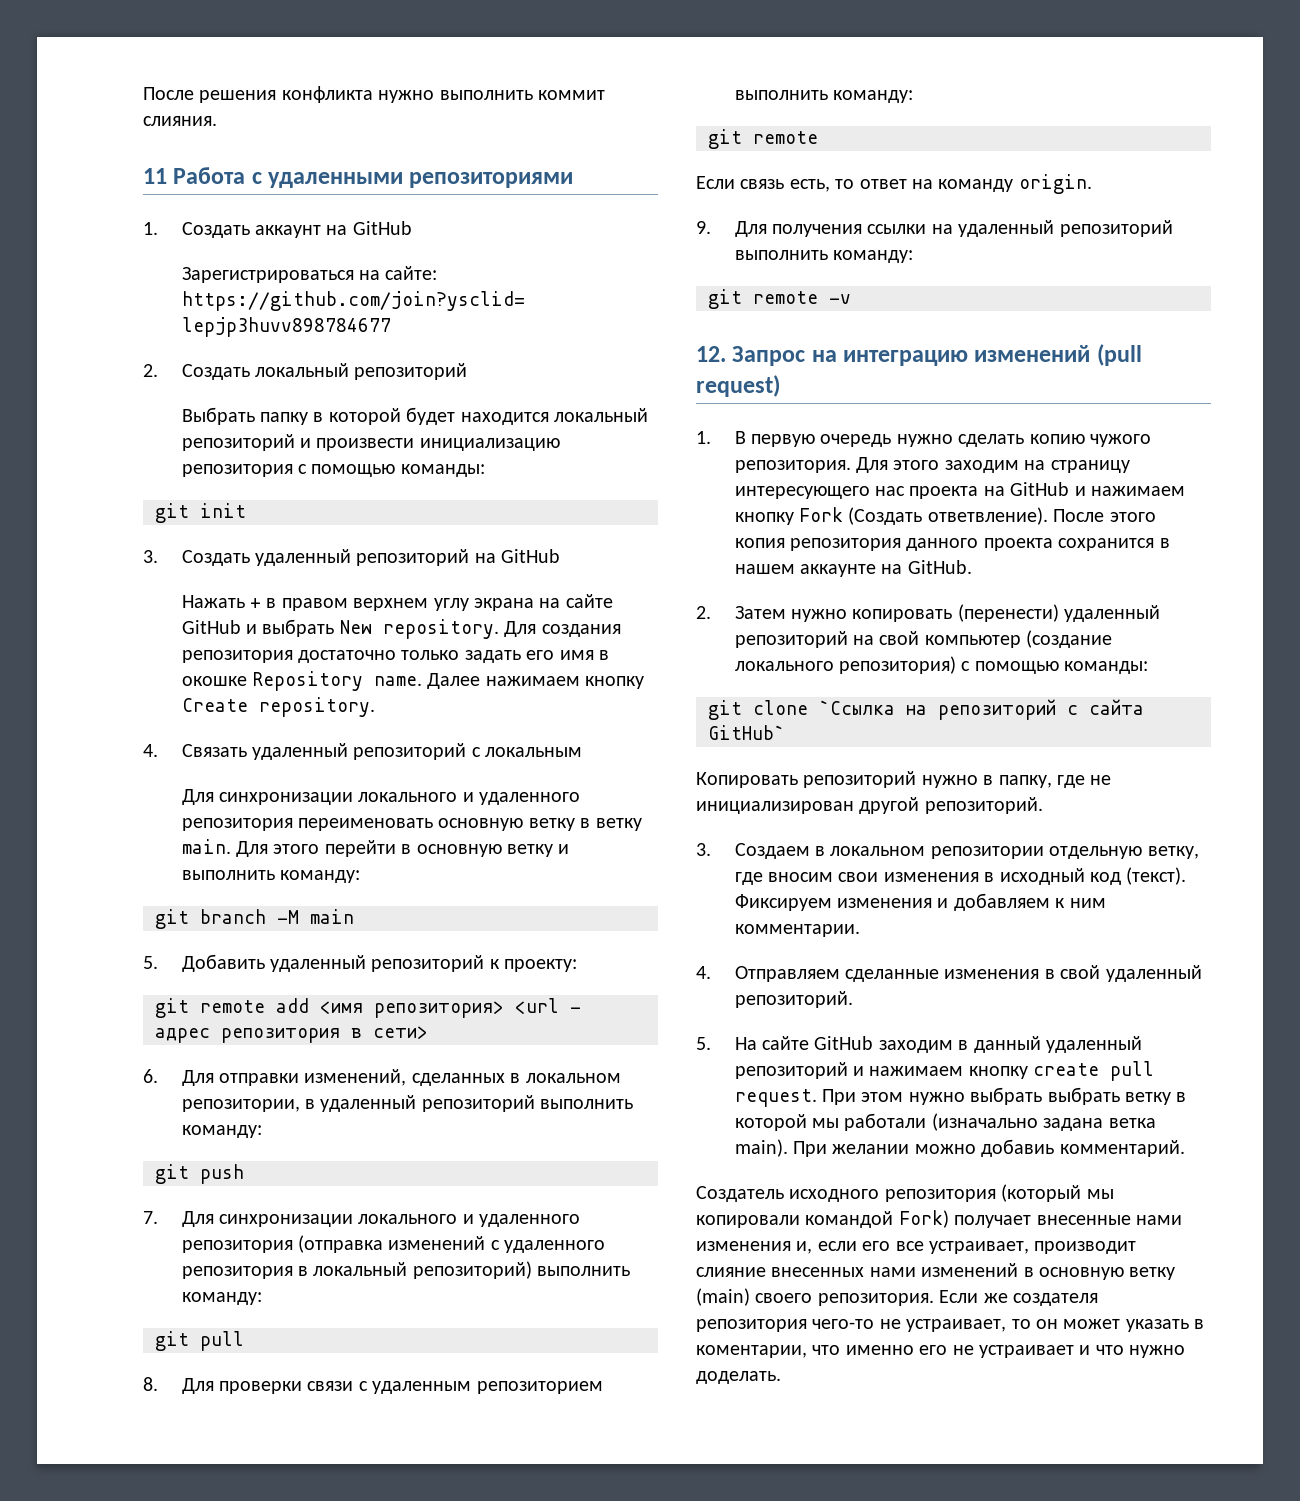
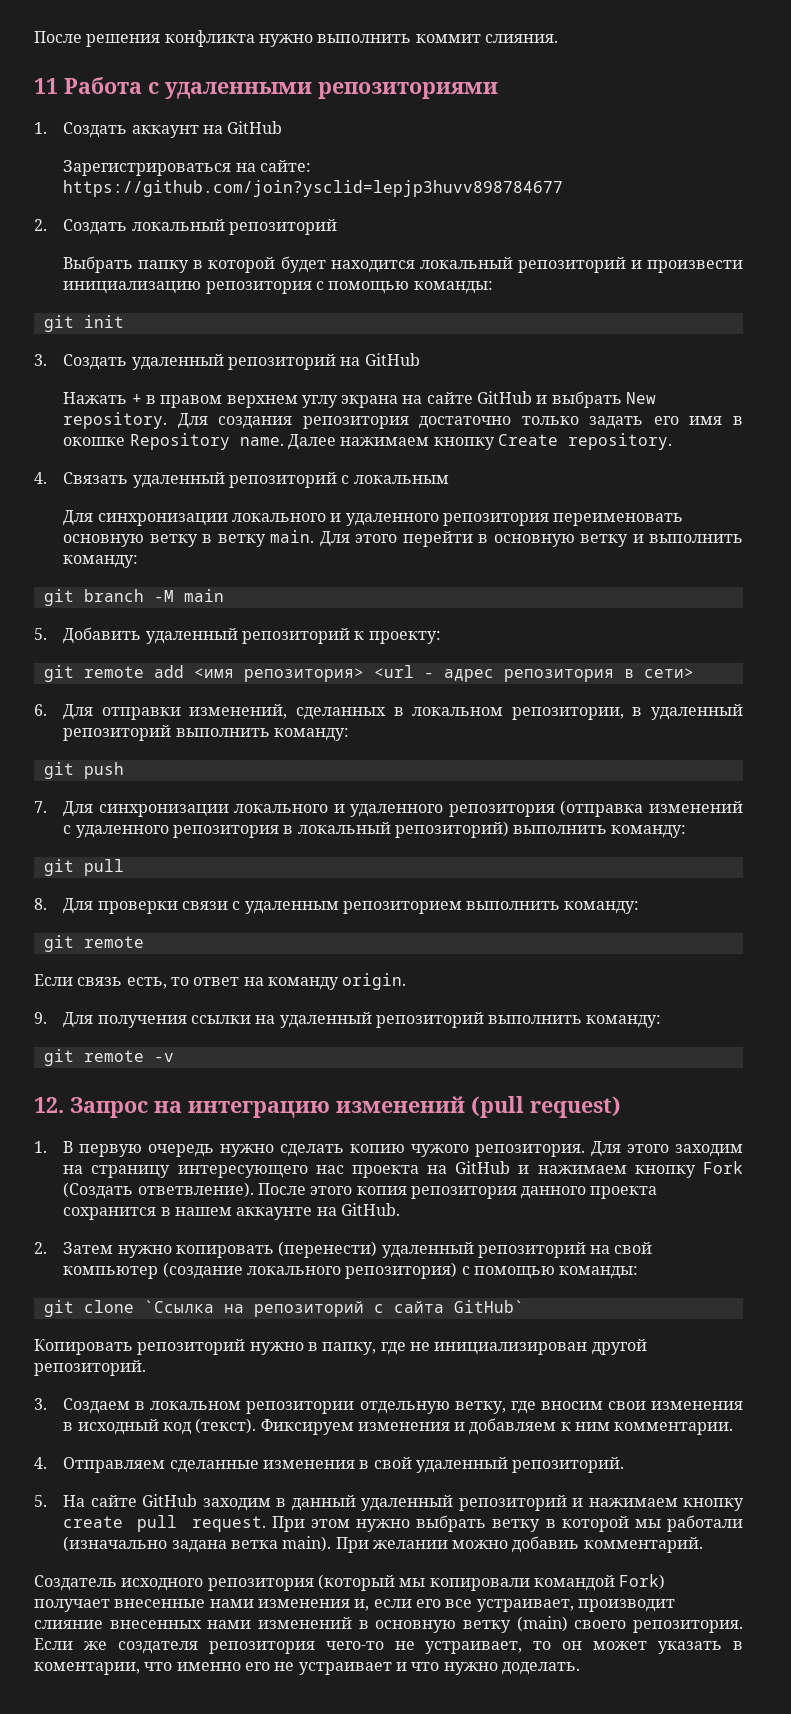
- При этом нужно выбрать выбрать ветку в которой мы работали (изначально задана ветка main).
+ При этом нужно выбрать ветку в которой мы работали (изначально задана ветка main).

